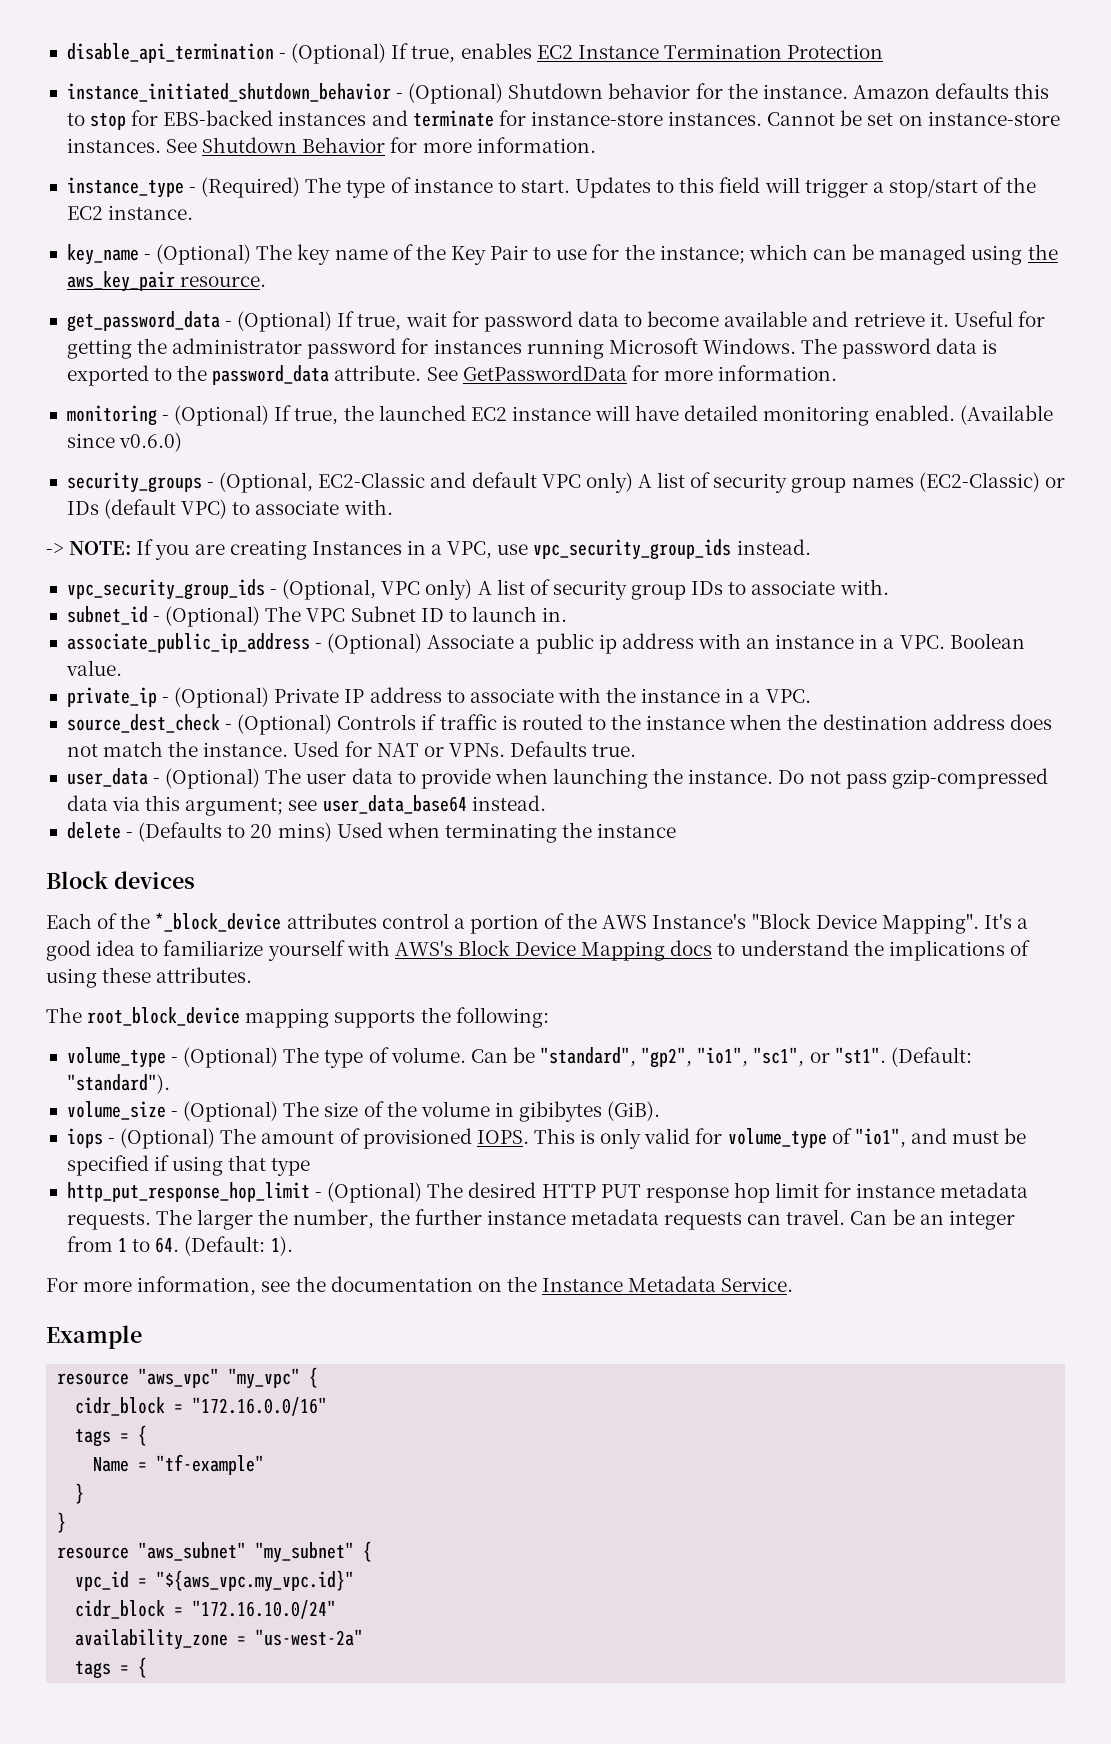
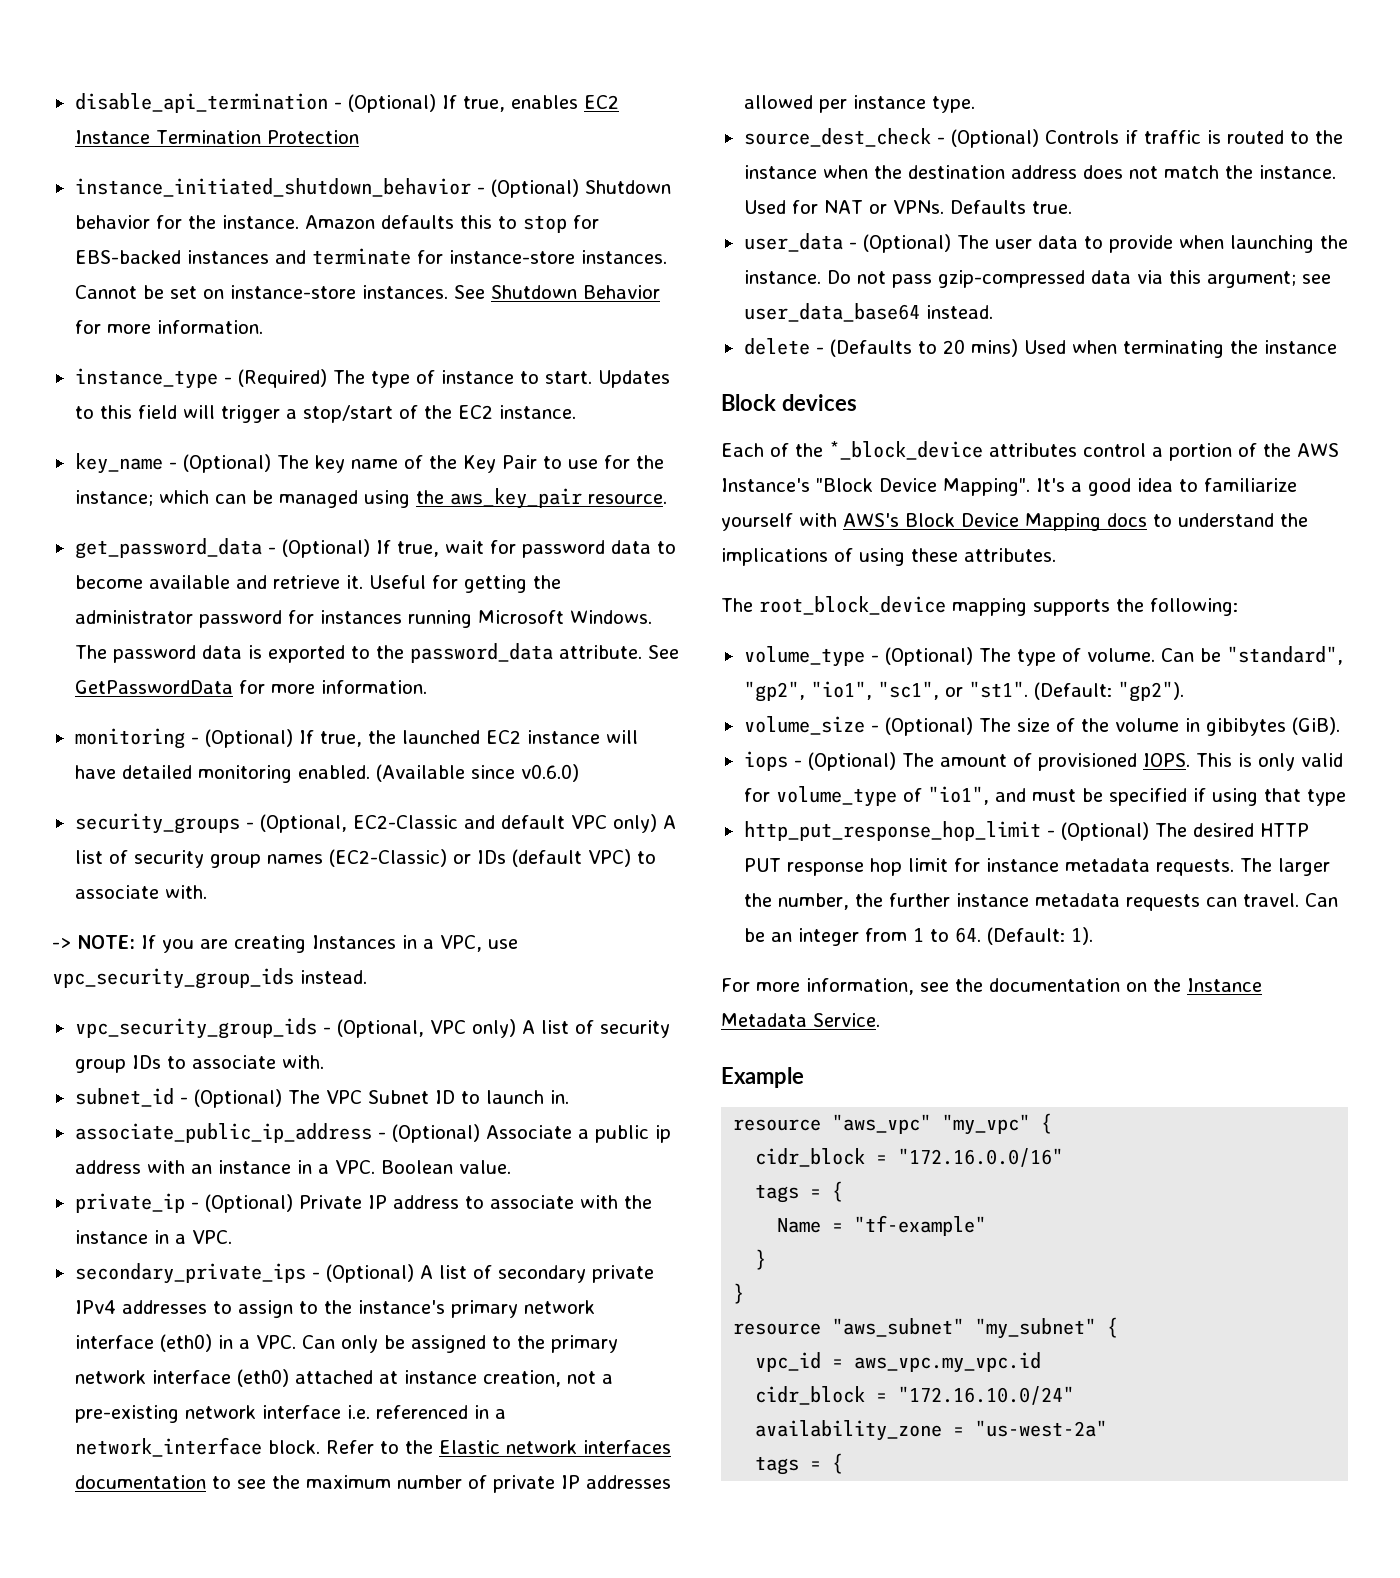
+ secondary_private_ips - (Optional) A list of secondary private IPv4 addresses to assign to the instance's primary network interface (eth0) in a VPC. Can only be assigned to the primary network interface (eth0) attached at instance creation, not a pre-existing network interface i.e. referenced in a network_interface block. Refer to the Elastic network interfaces documentation to see the maximum number of private IP addresses allowed per instance type.
- (Default: "standard").
+ (Default: "gp2").
- vpc_id = "${aws_vpc.my_vpc.id}"
+ vpc_id = aws_vpc.my_vpc.id

